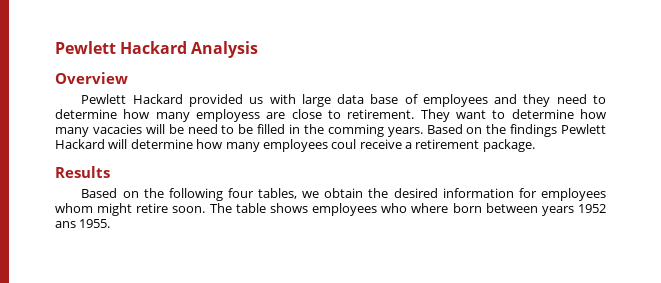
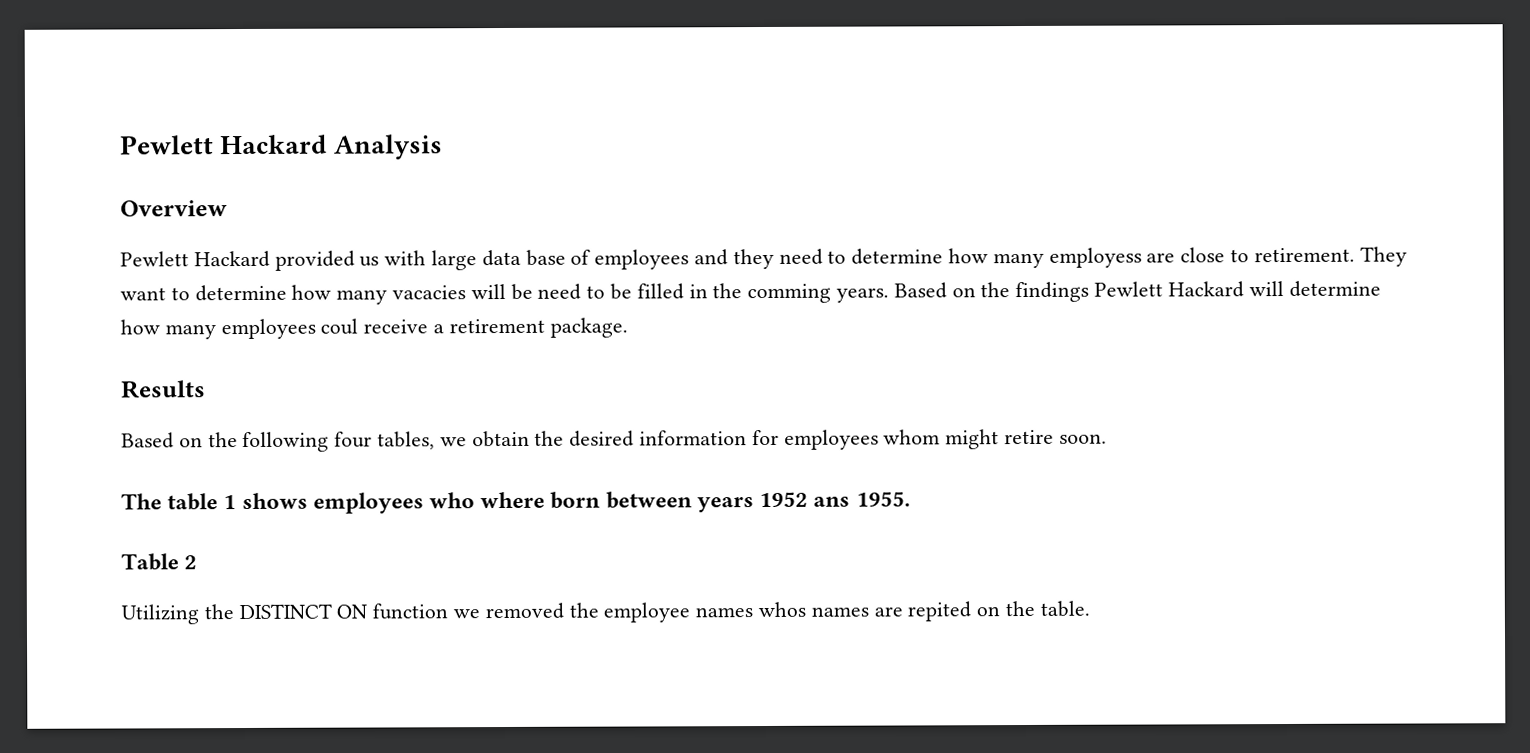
- Based on the following four tables, we obtain the desired information for employees whom might retire soon. The table shows employees who where born between years 1952 ans 1955.
+ Based on the following four tables, we obtain the desired information for employees whom might retire soon.
+ The table 1 shows employees who where born between years 1952 ans 1955.
+ Table 2
+ Utilizing the DISTINCT ON function we removed the employee names whos names are repited on the table.

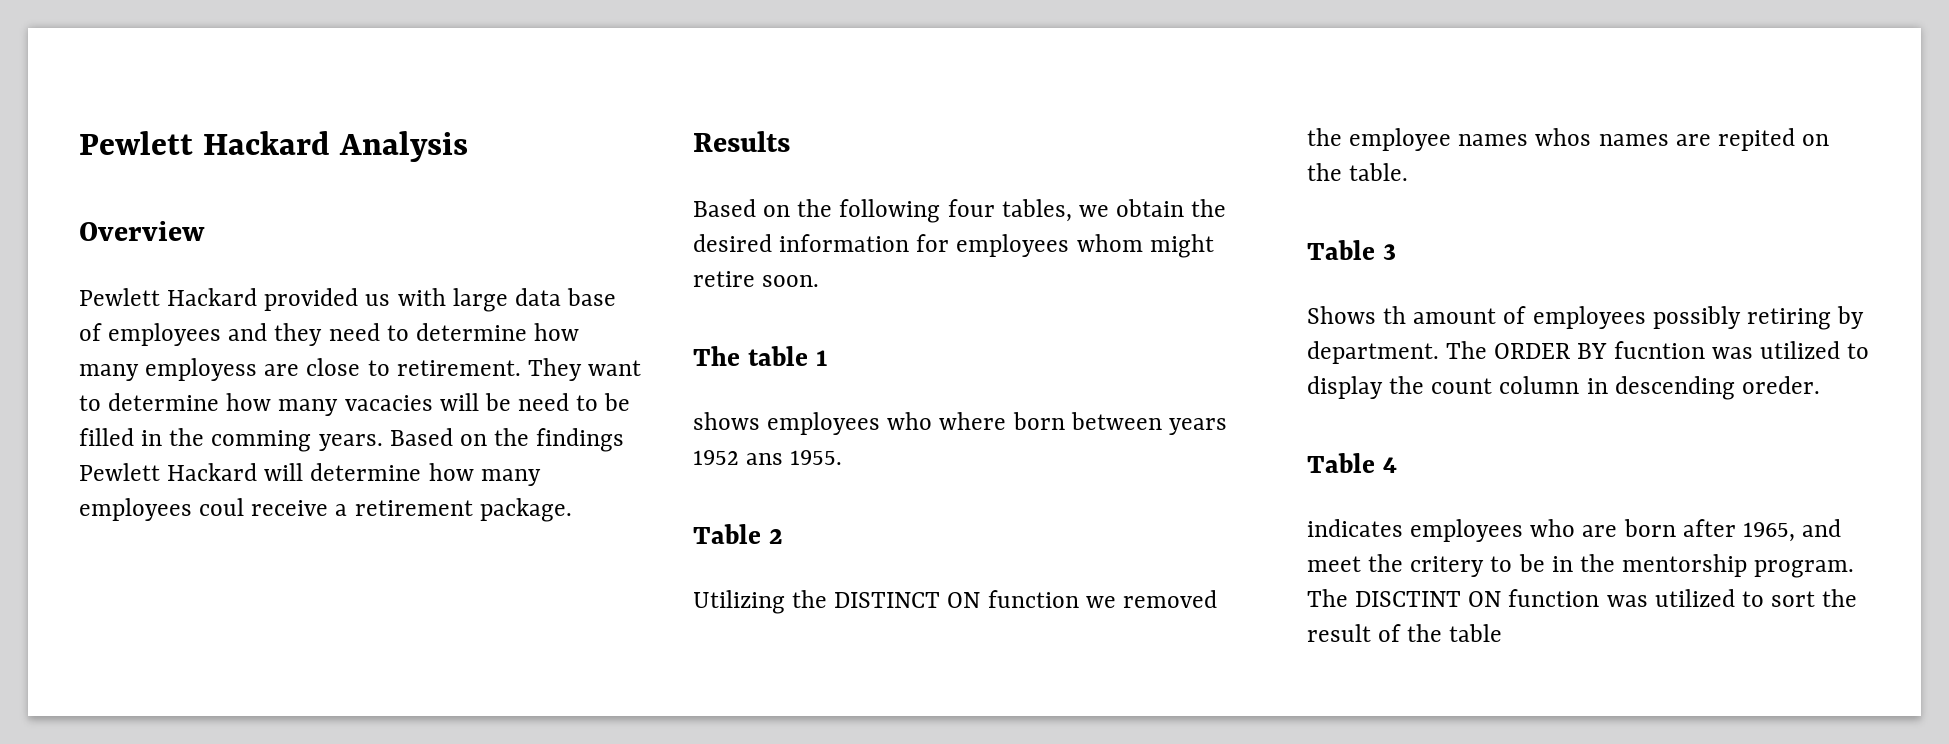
- The table 1 shows employees who where born between years 1952 ans 1955.
+ The table 1
+ shows employees who where born between years 1952 ans 1955.
+ Table 3
+ Shows th amount of employees possibly retiring by department. The ORDER BY fucntion was utilized to display the count column in descending oreder.
+ Table 4
+ indicates employees who are born after 1965, and meet the critery to be in the mentorship program. The DISCTINT ON function was utilized to sort the result of the table

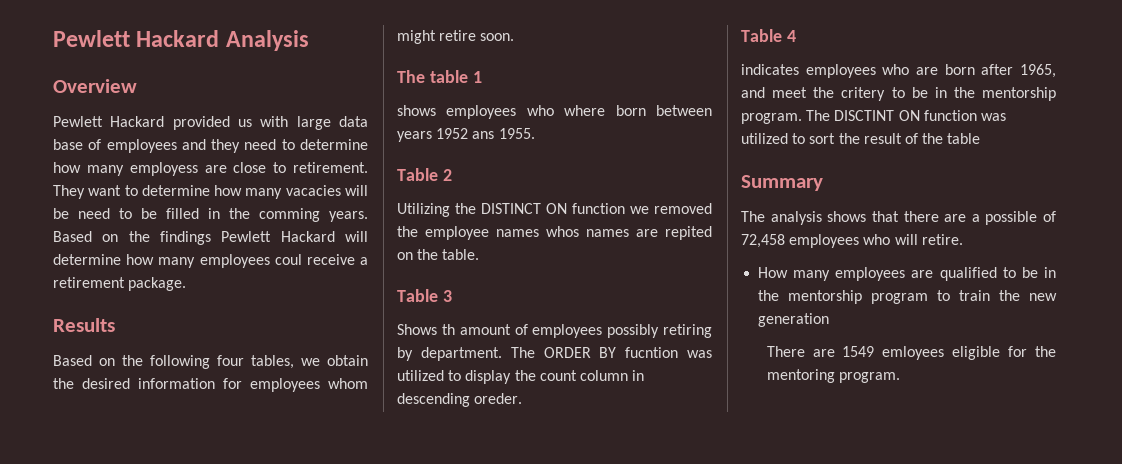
+ Summary
+ The analysis shows that there are a possible of 72,458 employees who will retire.
+ How many employees are qualified to be in the mentorship program to train the new generation
+ There are 1549 emloyees eligible for the mentoring program.

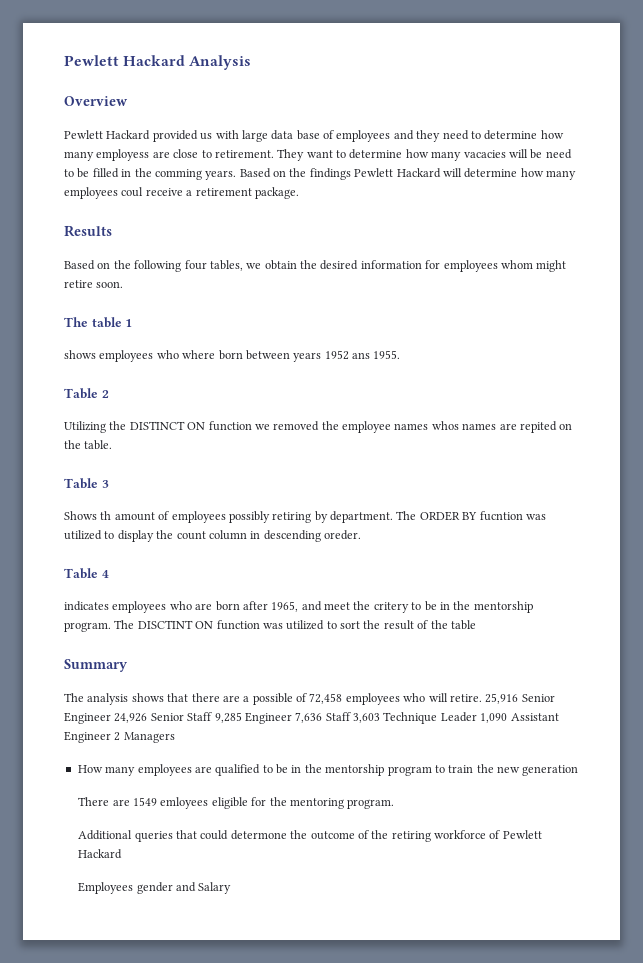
+ 25,916 Senior Engineer 24,926 Senior Staff 9,285 Engineer 7,636 Staff 3,603 Technique Leader 1,090 Assistant Engineer 2 Managers
+ Additional queries that could determone the outcome of the retiring workforce of Pewlett Hackard
+ Employees gender and Salary

